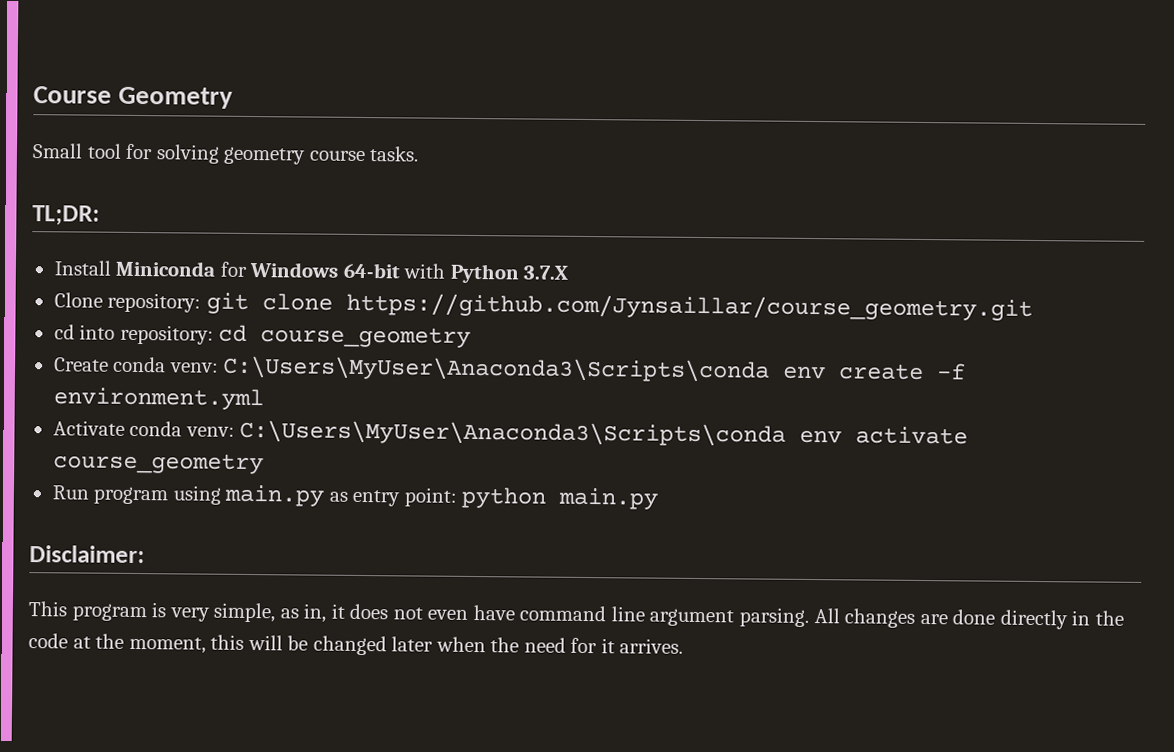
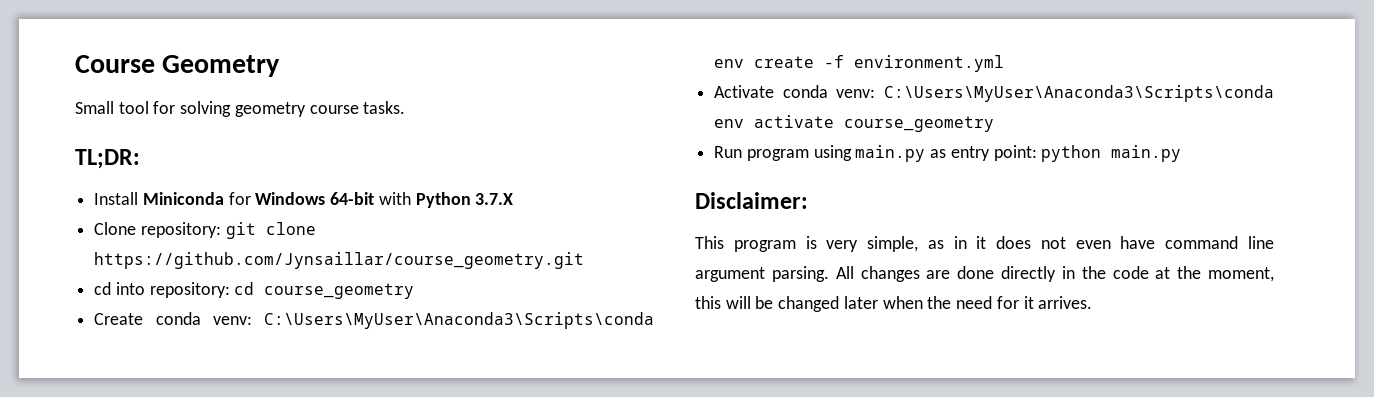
- This program is very simple, as in, it does not even have command line argument parsing.
+ This program is very simple, as in it does not even have command line argument parsing.

